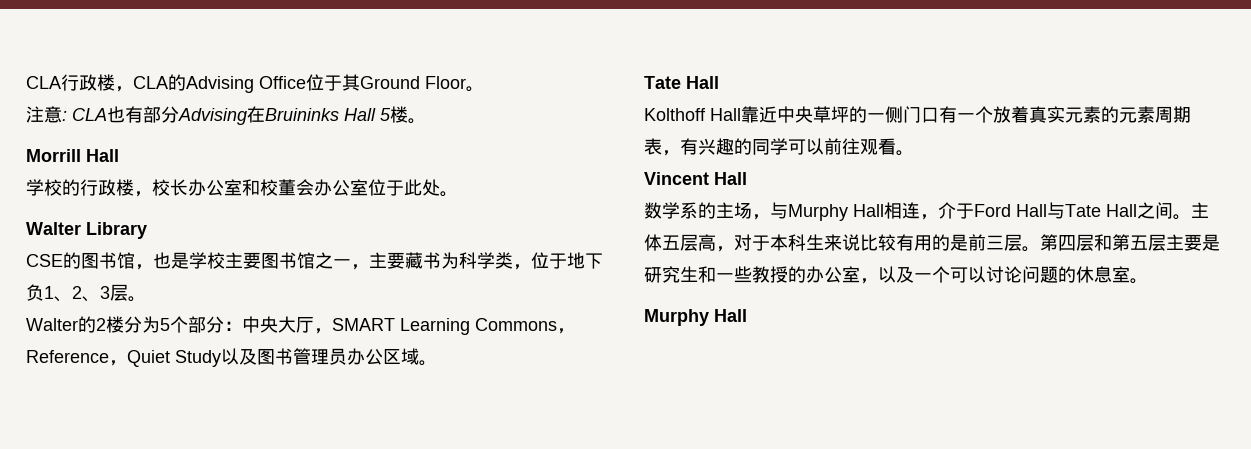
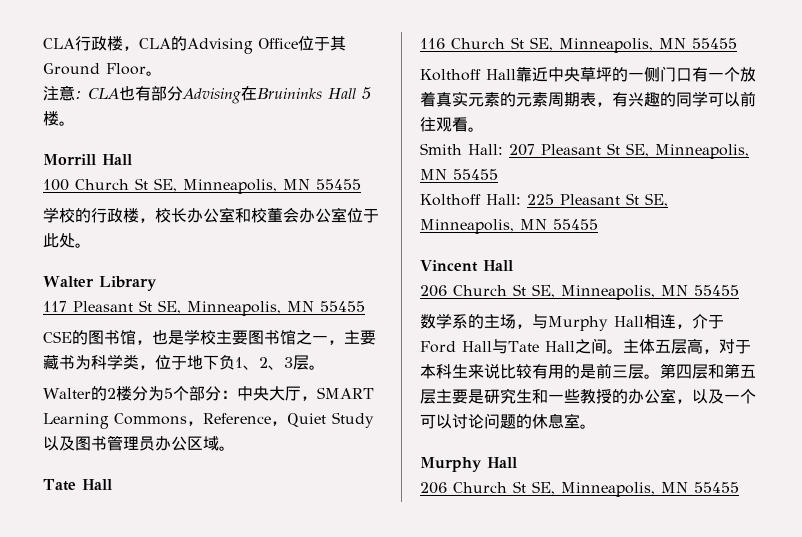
+ 100 Church St SE, Minneapolis, MN 55455
+ 117 Pleasant St SE, Minneapolis, MN 55455
+ 116 Church St SE, Minneapolis, MN 55455
+ Smith Hall: 207 Pleasant St SE, Minneapolis, MN 55455
+ Kolthoff Hall: 225 Pleasant St SE, Minneapolis, MN 55455
  Vincent Hall
+ 206 Church St SE, Minneapolis, MN 55455
  第四层和第五层主要是研究生和一些教授的办公室，以及一个可以讨论问题的休息室。
  Murphy Hall
+ 206 Church St SE, Minneapolis, MN 55455

